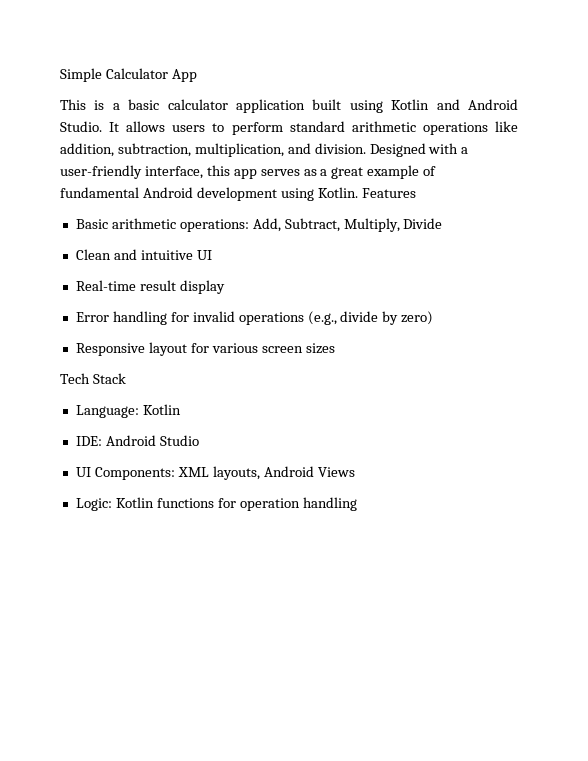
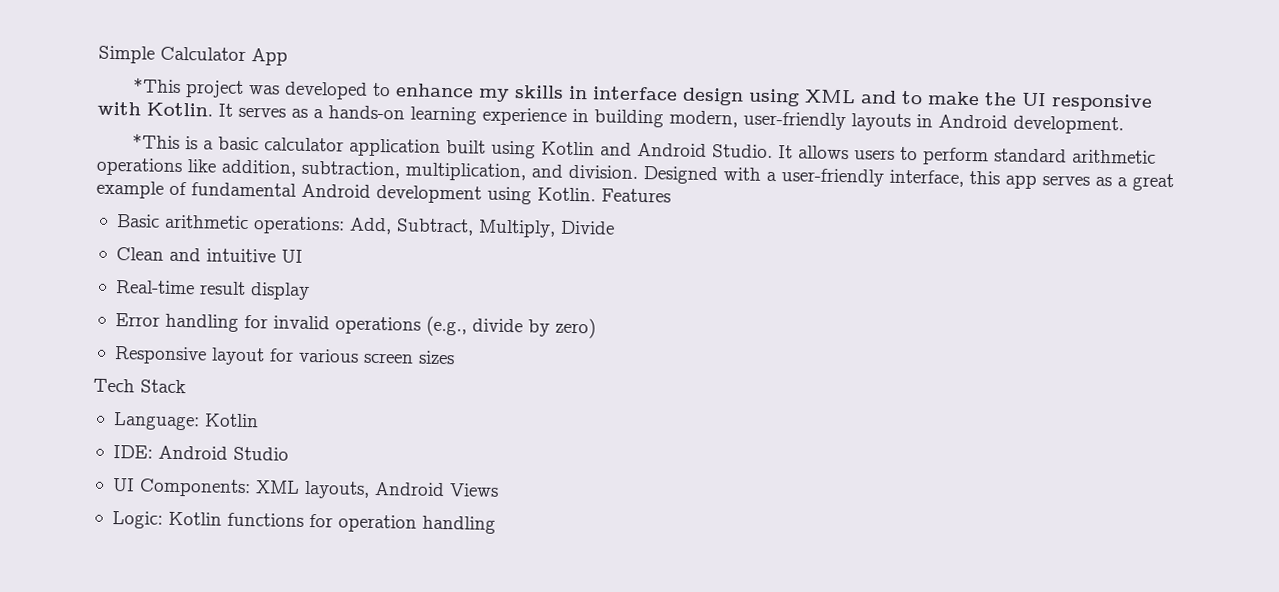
- This is a basic calculator application built using Kotlin and Android Studio.
+ *This project was developed to enhance my skills in interface design using XML and to make the UI responsive with Kotlin. It serves as a hands-on learning experience in building modern, user-friendly layouts in Android development.
+ *This is a basic calculator application built using Kotlin and Android Studio.

